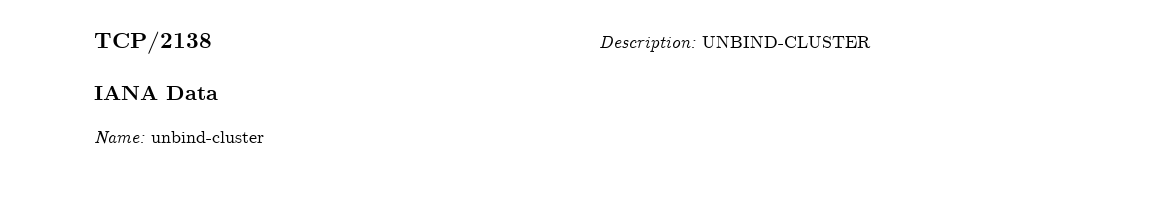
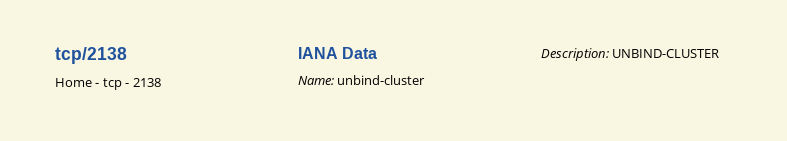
- TCP/2138
+ tcp/2138
+ Home - tcp - 2138

